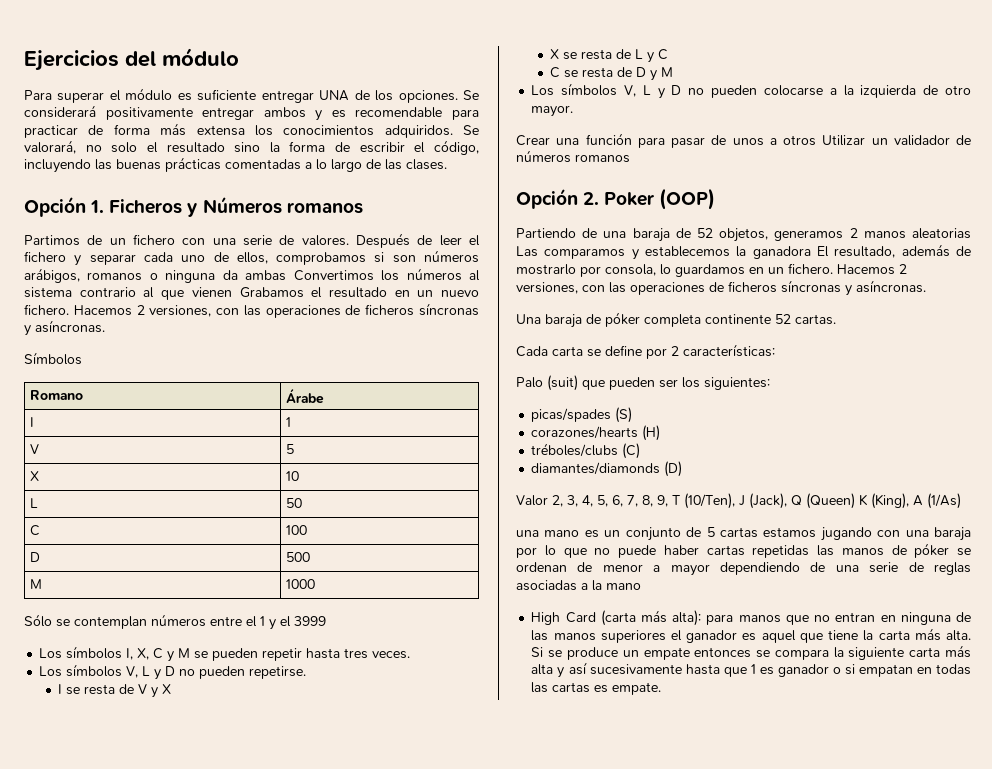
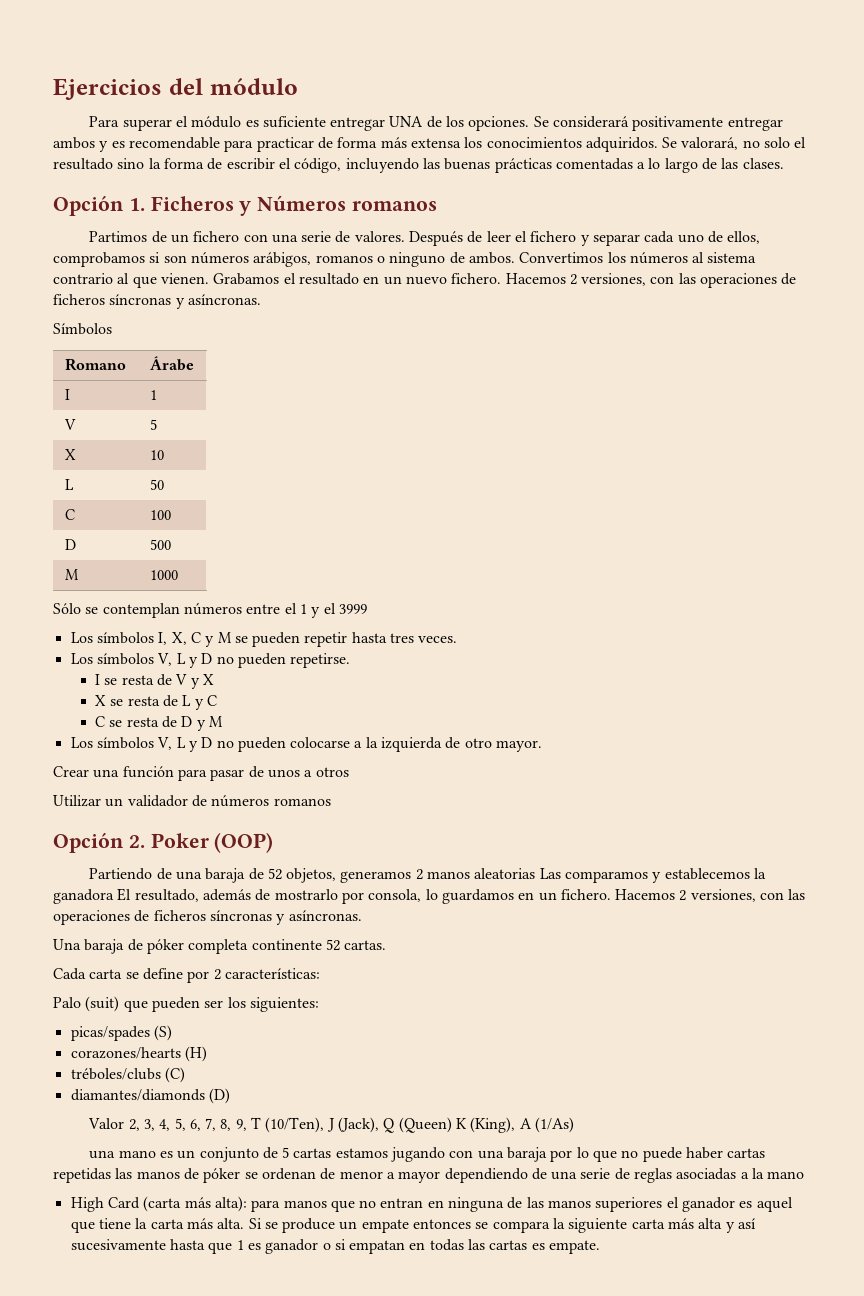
- Después de leer el fichero y separar cada uno de ellos, comprobamos si son números arábigos, romanos o ninguna da ambas Convertimos los números al sistema contrario al que vienen Grabamos el resultado en un nuevo fichero.
+ Después de leer el fichero y separar cada uno de ellos, comprobamos si son números arábigos, romanos o ninguno de ambos. Convertimos los números al sistema contrario al que vienen. Grabamos el resultado en un nuevo fichero.
- Crear una función para pasar de unos a otros Utilizar un validador de números romanos
+ Crear una función para pasar de unos a otros
+ Utilizar un validador de números romanos

